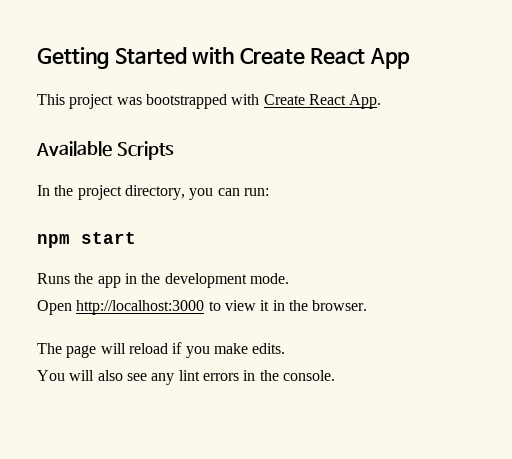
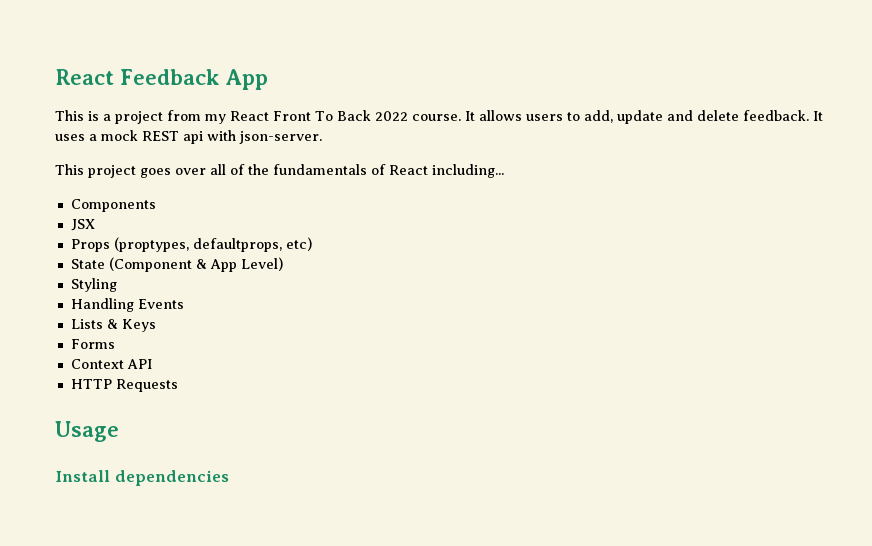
- Getting Started with Create React App
- This project was bootstrapped with Create React App.
- Available Scripts
- In the project directory, you can run:
- npm start
- Runs the app in the development mode.
- Open http://localhost:3000 to view it in the browser.
- The page will reload if you make edits.
- You will also see any lint errors in the console.
+ React Feedback App
+ This is a project from my React Front To Back 2022 course. It allows users to add, update and delete feedback. It uses a mock REST api with json-server.
+ This project goes over all of the fundamentals of React including...
+ Components
+ JSX
+ Props (proptypes, defaultprops, etc)
+ State (Component & App Level)
+ Styling
+ Handling Events
+ Lists & Keys
+ Forms
+ Context API
+ HTTP Requests
+ Usage
+ Install dependencies

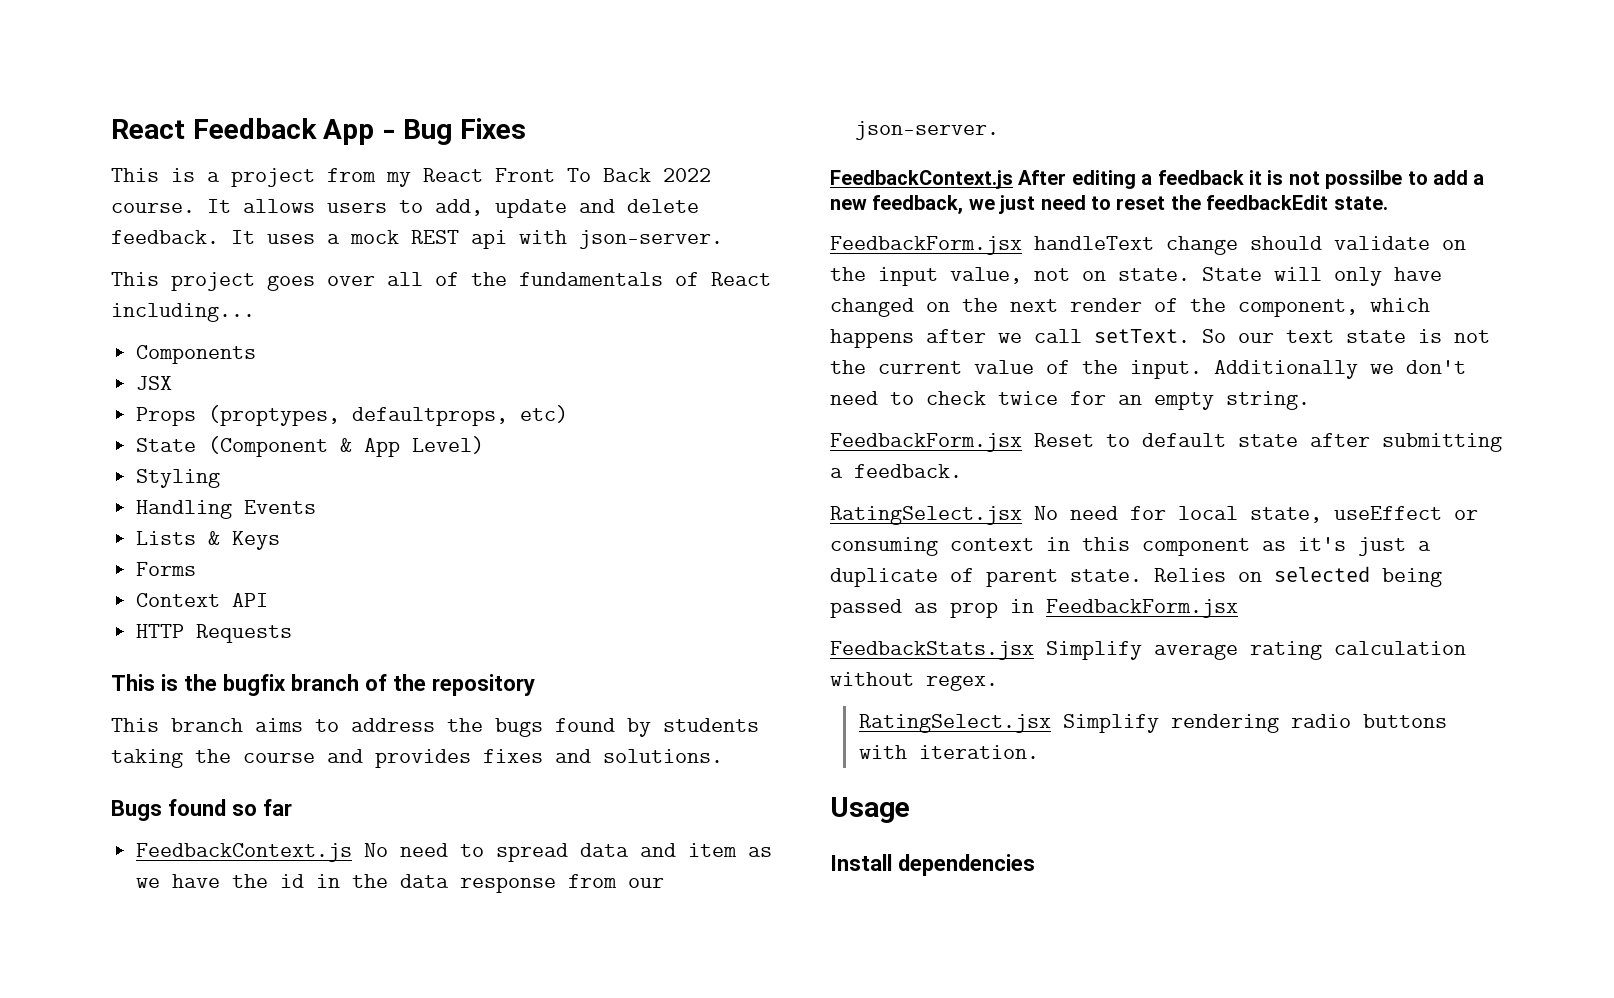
- React Feedback App
+ React Feedback App - Bug Fixes
+ This is the bugfix branch of the repository
+ This branch aims to address the bugs found by students taking the course and provides fixes and solutions.
+ Bugs found so far
+ FeedbackContext.js No need to spread data and item as we have the id in the data response from our json-server.
+ FeedbackContext.js After editing a feedback it is not possilbe to add a new feedback, we just need to reset the feedbackEdit state.
+ FeedbackForm.jsx handleText change should validate on the input value, not on state. State will only have changed on the next render of the component, which happens after we call setText. So our text state is not the current value of the input. Additionally we don't need to check twice for an empty string.
+ FeedbackForm.jsx Reset to default state after submitting a feedback.
+ RatingSelect.jsx No need for local state, useEffect or consuming context in this component as it's just a duplicate of parent state. Relies on selected being passed as prop in FeedbackForm.jsx
+ FeedbackStats.jsx Simplify average rating calculation without regex.
+ RatingSelect.jsx Simplify rendering radio buttons with iteration.

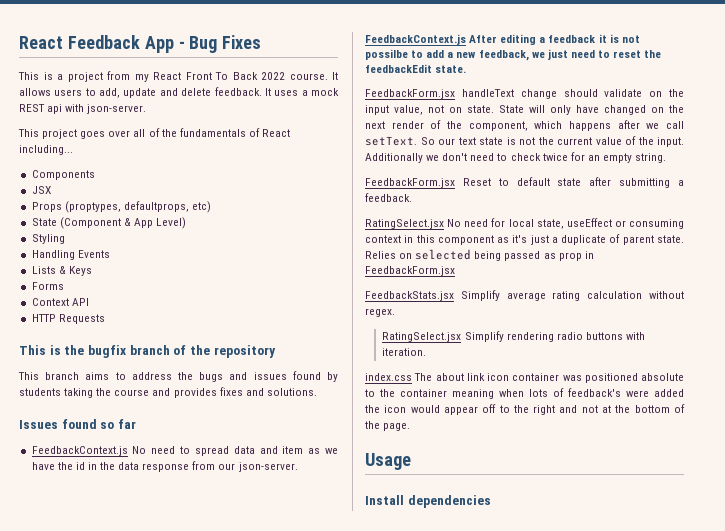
- This branch aims to address the bugs found by students taking the course and provides fixes and solutions.
+ This branch aims to address the bugs and issues found by students taking the course and provides fixes and solutions.
- Bugs found so far
+ Issues found so far
+ index.css The about link icon container was positioned absolute to the container meaning when lots of feedback's were added the icon would appear off to the right and not at the bottom of the page.

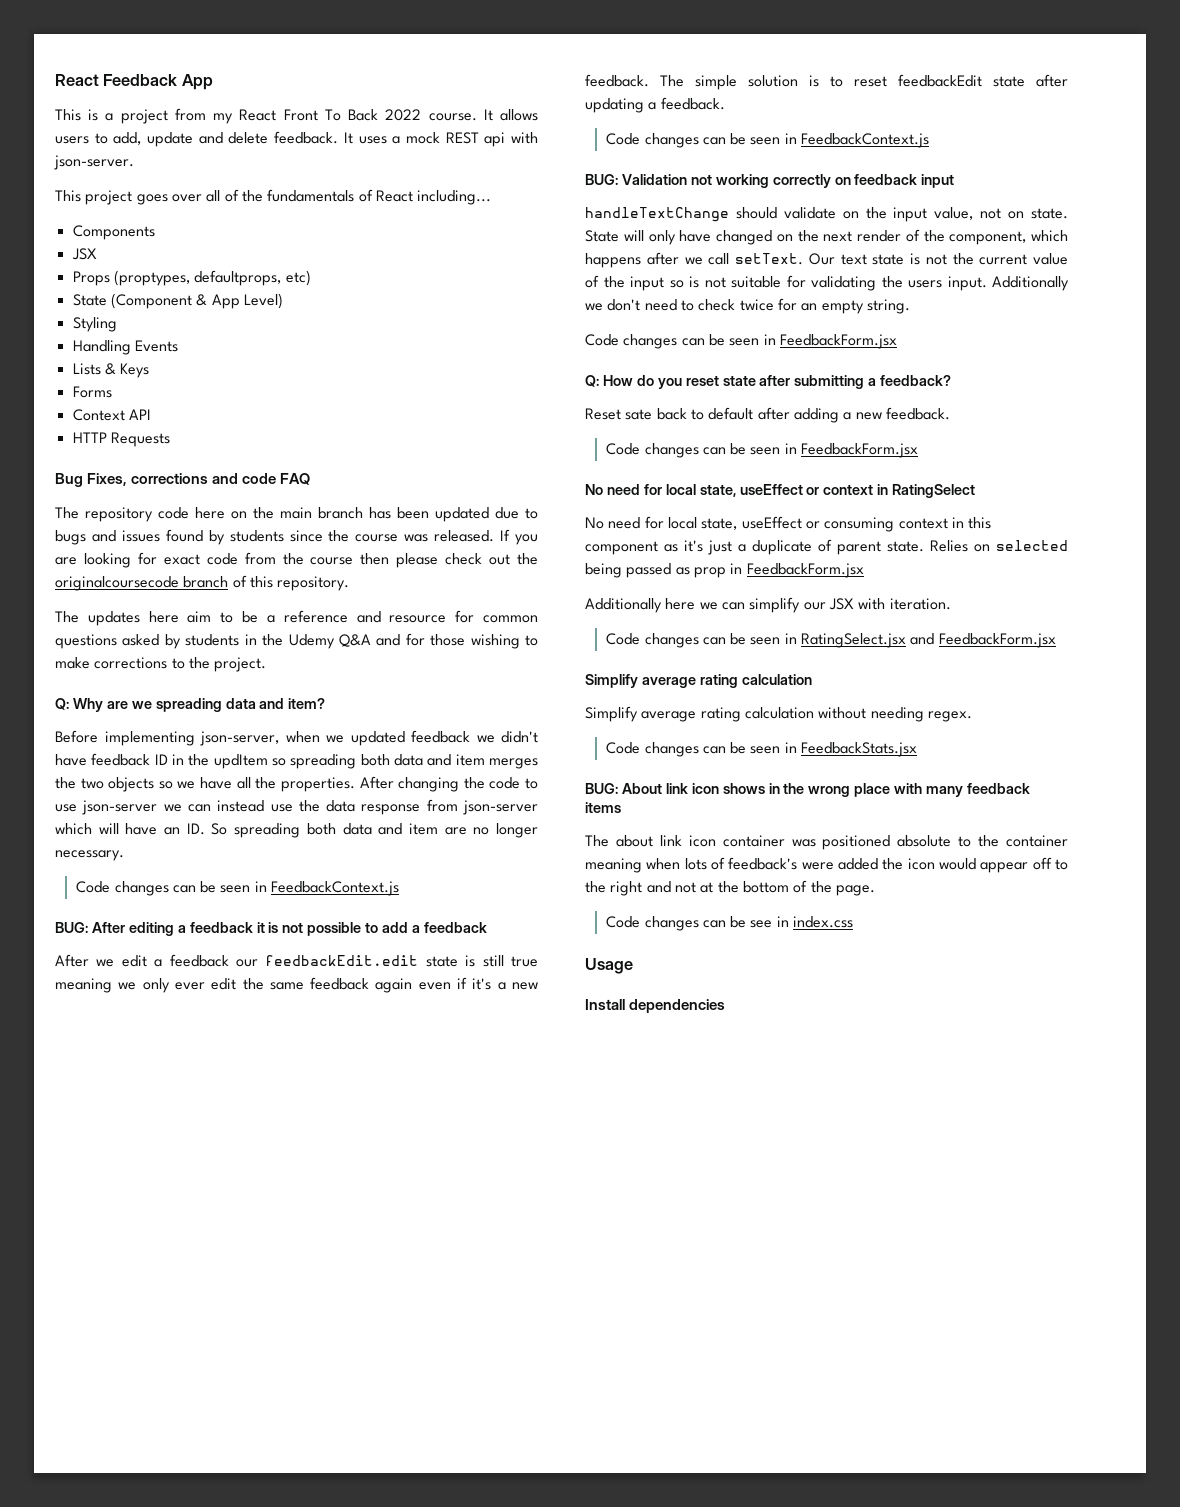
- React Feedback App - Bug Fixes
+ React Feedback App
- This is the bugfix branch of the repository
- This branch aims to address the bugs and issues found by students taking the course and provides fixes and solutions.
- Issues found so far
- FeedbackContext.js No need to spread data and item as we have the id in the data response from our json-server.
- FeedbackContext.js After editing a feedback it is not possilbe to add a new feedback, we just need to reset the feedbackEdit state.
- FeedbackForm.jsx handleText change should validate on the input value, not on state.
+ Bug Fixes, corrections and code FAQ
+ The repository code here on the main branch has been updated due to bugs and issues found by students since the course was released. If you are looking for exact code from the course then please check out the originalcoursecode branch of this repository.
+ The updates here aim to be a reference and resource for common questions asked by students in the Udemy Q&A and for those wishing to make corrections to the project.
+ Q: Why are we spreading data and item?
+ Before implementing json-server, when we updated feedback we didn't have feedback ID in the updItem so spreading both data and item merges the two objects so we have all the properties. After changing the code to use json-server we can instead use the data response from json-server which will have an ID. So spreading both data and item are no longer necessary.
+ Code changes can be seen in FeedbackContext.js
+ BUG: After editing a feedback it is not possible to add a feedback
+ After we edit a feedback our feedbackEdit.edit state is still true meaning we only ever edit the same feedback again even if it's a new feedback. The simple solution is to reset feedbackEdit state after updating a feedback.
+ Code changes can be seen in FeedbackContext.js
+ BUG: Validation not working correctly on feedback input
+ handleTextChange should validate on the input value, not on state.
- So our text state is not the current value of the input.
+ Our text state is not the current value of the input so is not suitable for validating the users input.
  Additionally we don't need to check twice for an empty string.
- FeedbackForm.jsx Reset to default state after submitting a feedback.
- RatingSelect.jsx No need for local state, useEffect or consuming context in this component as it's just a duplicate of parent state.
+ Code changes can be seen in FeedbackForm.jsx
+ Q: How do you reset state after submitting a feedback?
+ Reset sate back to default after adding a new feedback.
+ Code changes can be seen in FeedbackForm.jsx
+ No need for local state, useEffect or context in RatingSelect
+ No need for local state, useEffect or consuming context in this component as it's just a duplicate of parent state.
- FeedbackStats.jsx Simplify average rating calculation without regex.
+ Additionally here we can simplify our JSX with iteration.
+ Code changes can be seen in RatingSelect.jsx and FeedbackForm.jsx
+ Simplify average rating calculation
+ Simplify average rating calculation without needing regex.
- RatingSelect.jsx Simplify rendering radio buttons with iteration.
- index.css The about link icon container was positioned absolute to the container meaning when lots of feedback's were added the icon would appear off to the right and not at the bottom of the page.
+ Code changes can be seen in FeedbackStats.jsx
+ BUG: About link icon shows in the wrong place with many feedback items
+ The about link icon container was positioned absolute to the container meaning when lots of feedback's were added the icon would appear off to the right and not at the bottom of the page.
+ Code changes can be see in index.css

